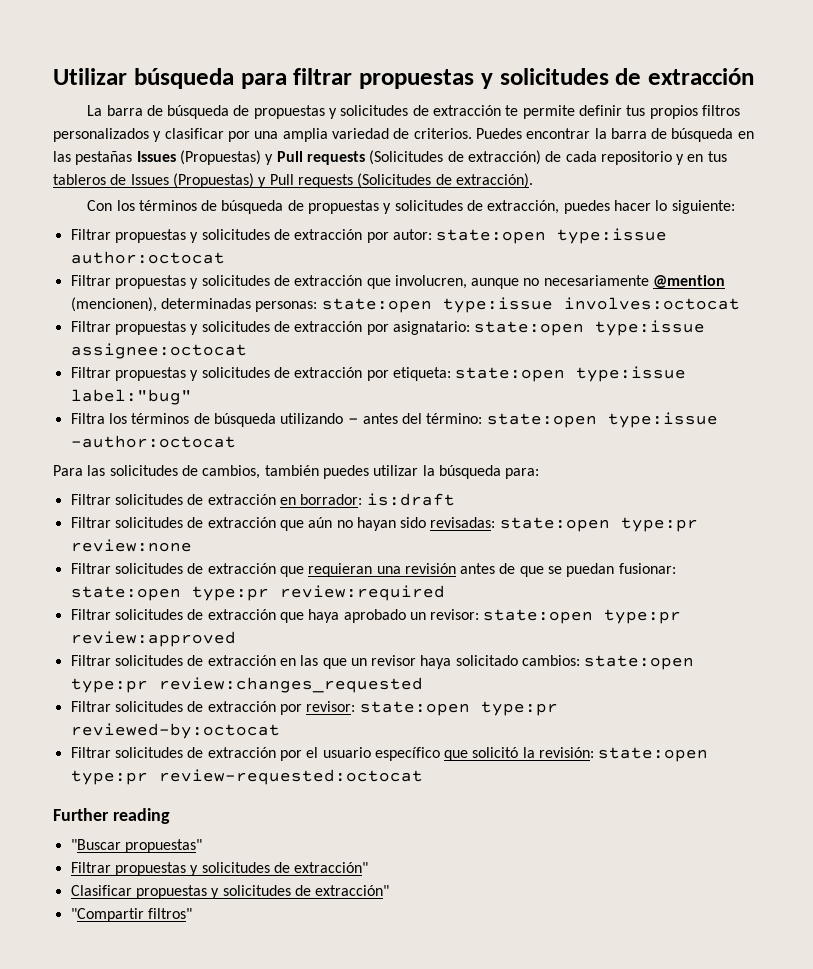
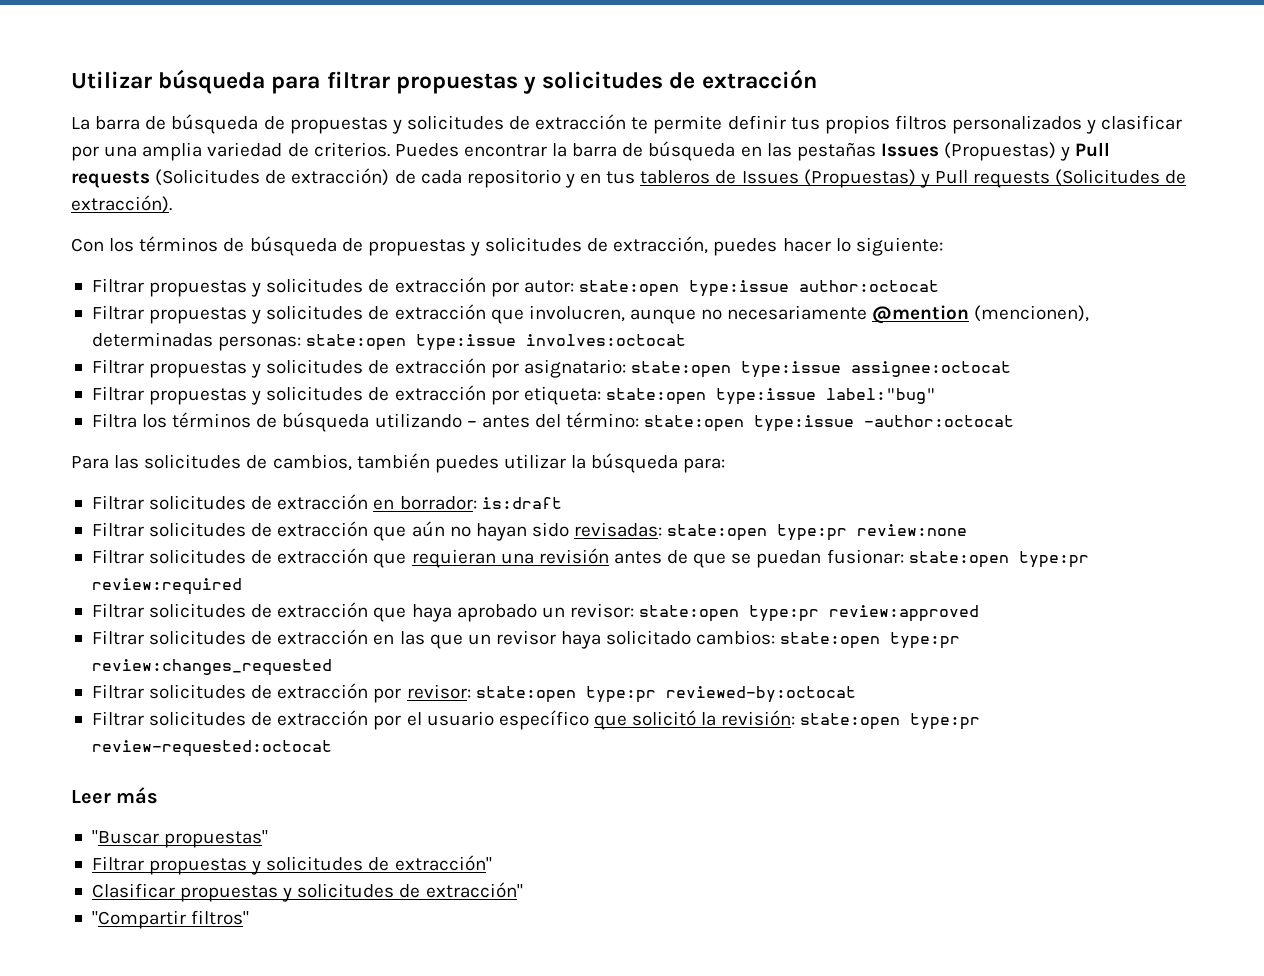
- Further reading
+ Leer más

